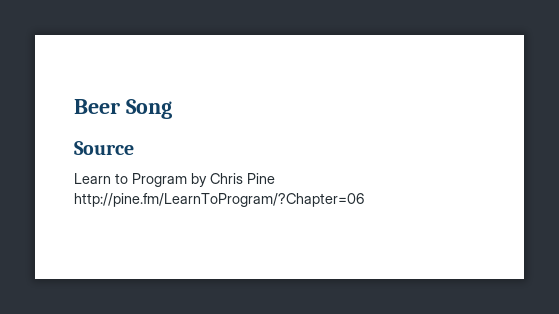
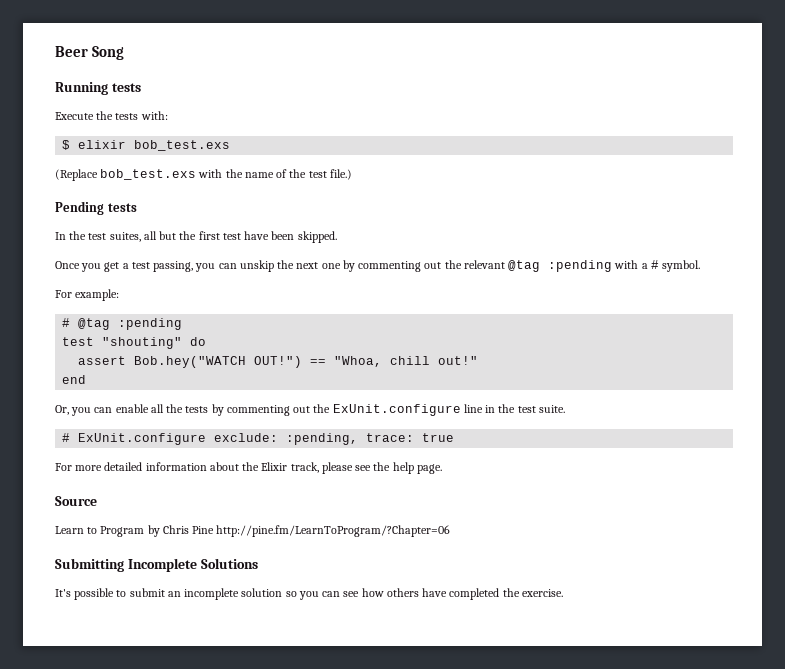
+ Running tests
+ Execute the tests with:
+ $ elixir bob_test.exs
+ (Replace bob_test.exs with the name of the test file.)
+ Pending tests
+ In the test suites, all but the first test have been skipped.
+ Once you get a test passing, you can unskip the next one by commenting out the relevant @tag :pending with a # symbol.
+ For example:
+ # @tag :pending
+ test "shouting" do
+ assert Bob.hey("WATCH OUT!") == "Whoa, chill out!"
+ end
+ Or, you can enable all the tests by commenting out the ExUnit.configure line in the test suite.
+ # ExUnit.configure exclude: :pending, trace: true
+ For more detailed information about the Elixir track, please see the help page.
+ Submitting Incomplete Solutions
+ It's possible to submit an incomplete solution so you can see how others have completed the exercise.

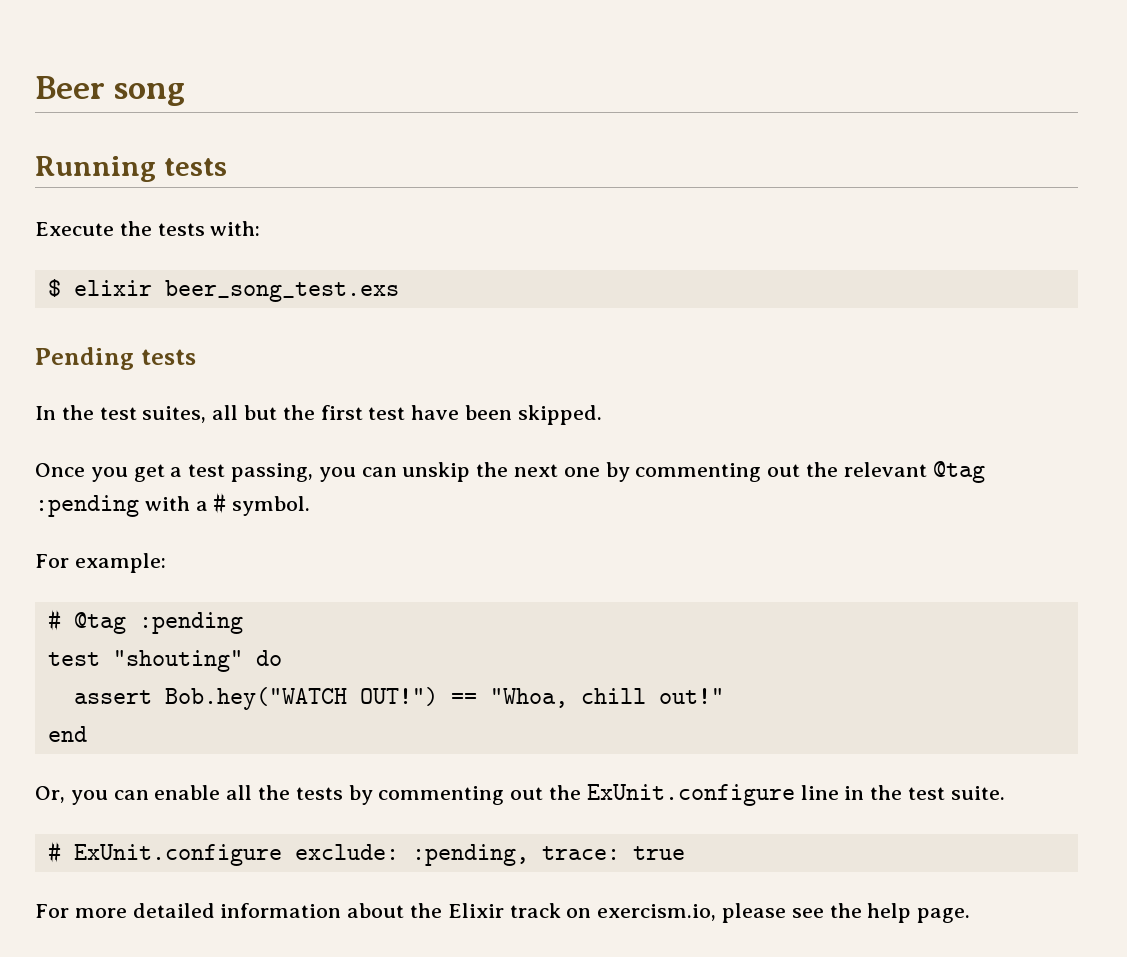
- Beer Song
+ Beer song
- $ elixir bob_test.exs
- (Replace bob_test.exs with the name of the test file.)
+ $ elixir beer_song_test.exs
- For more detailed information about the Elixir track, please see the help page.
+ For more detailed information about the Elixir track on exercism.io, please see the help page.
- Source
- Learn to Program by Chris Pine http://pine.fm/LearnToProgram/?Chapter=06
- Submitting Incomplete Solutions
- It's possible to submit an incomplete solution so you can see how others have completed the exercise.

